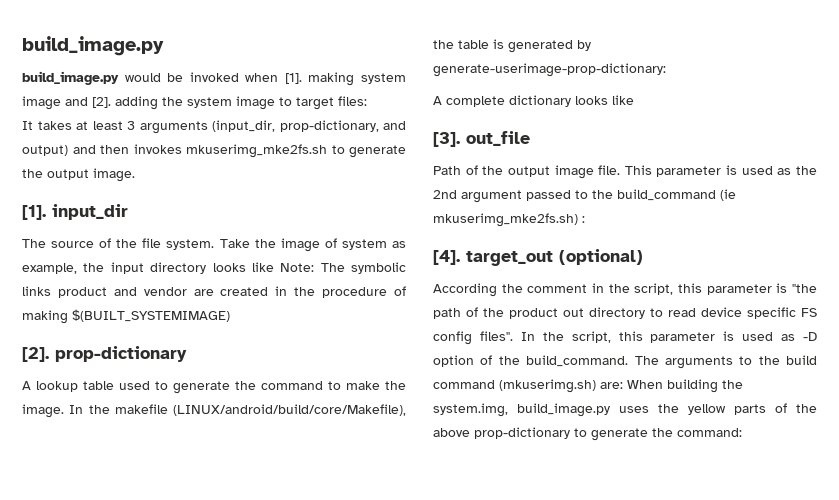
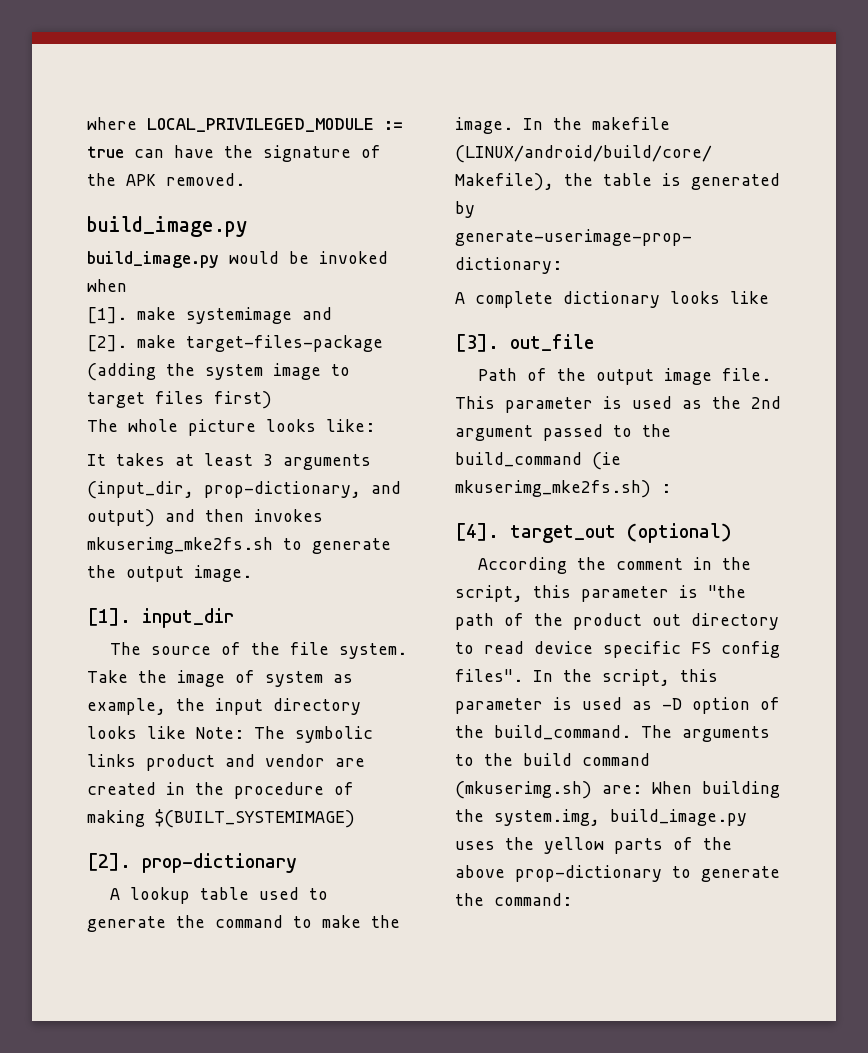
+ where LOCAL_PRIVILEGED_MODULE := true can have the signature of the APK removed.
- build_image.py would be invoked when [1]. making system image and [2]. adding the system image to target files:
+ build_image.py would be invoked when
+ [1]. make systemimage and
+ [2]. make target-files-package (adding the system image to target files first)
+ The whole picture looks like:

